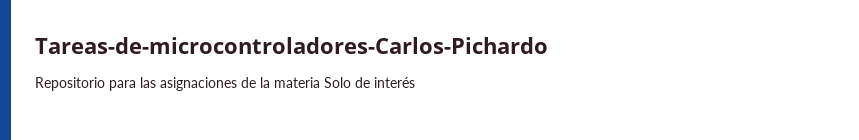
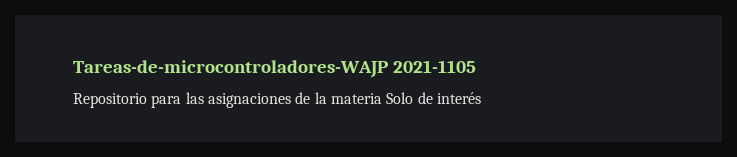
- Tareas-de-microcontroladores-Carlos-Pichardo
+ Tareas-de-microcontroladores-WAJP 2021-1105

